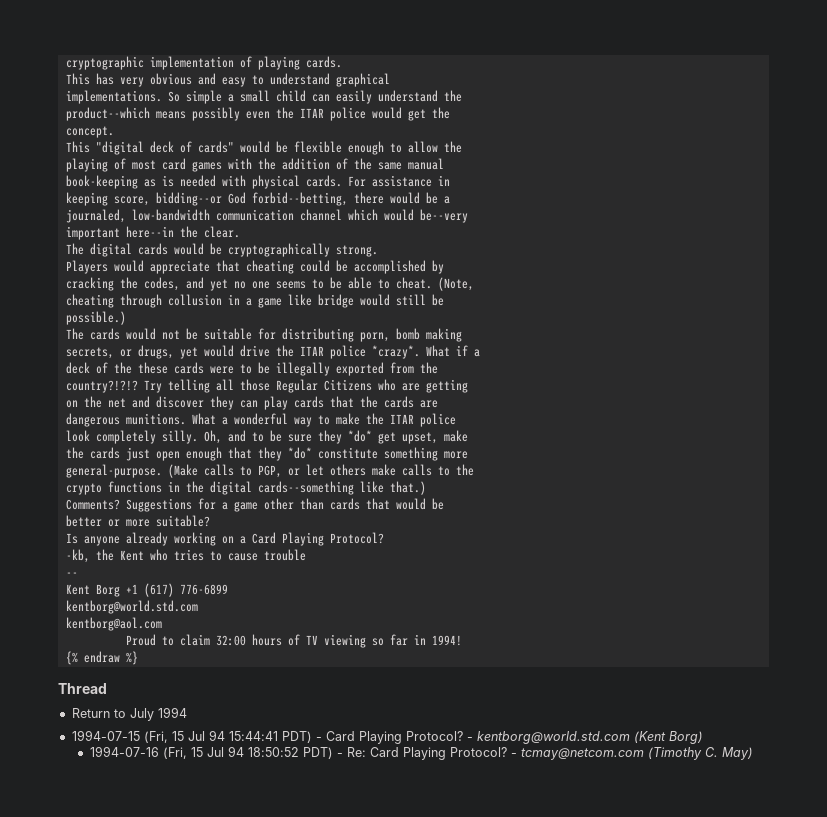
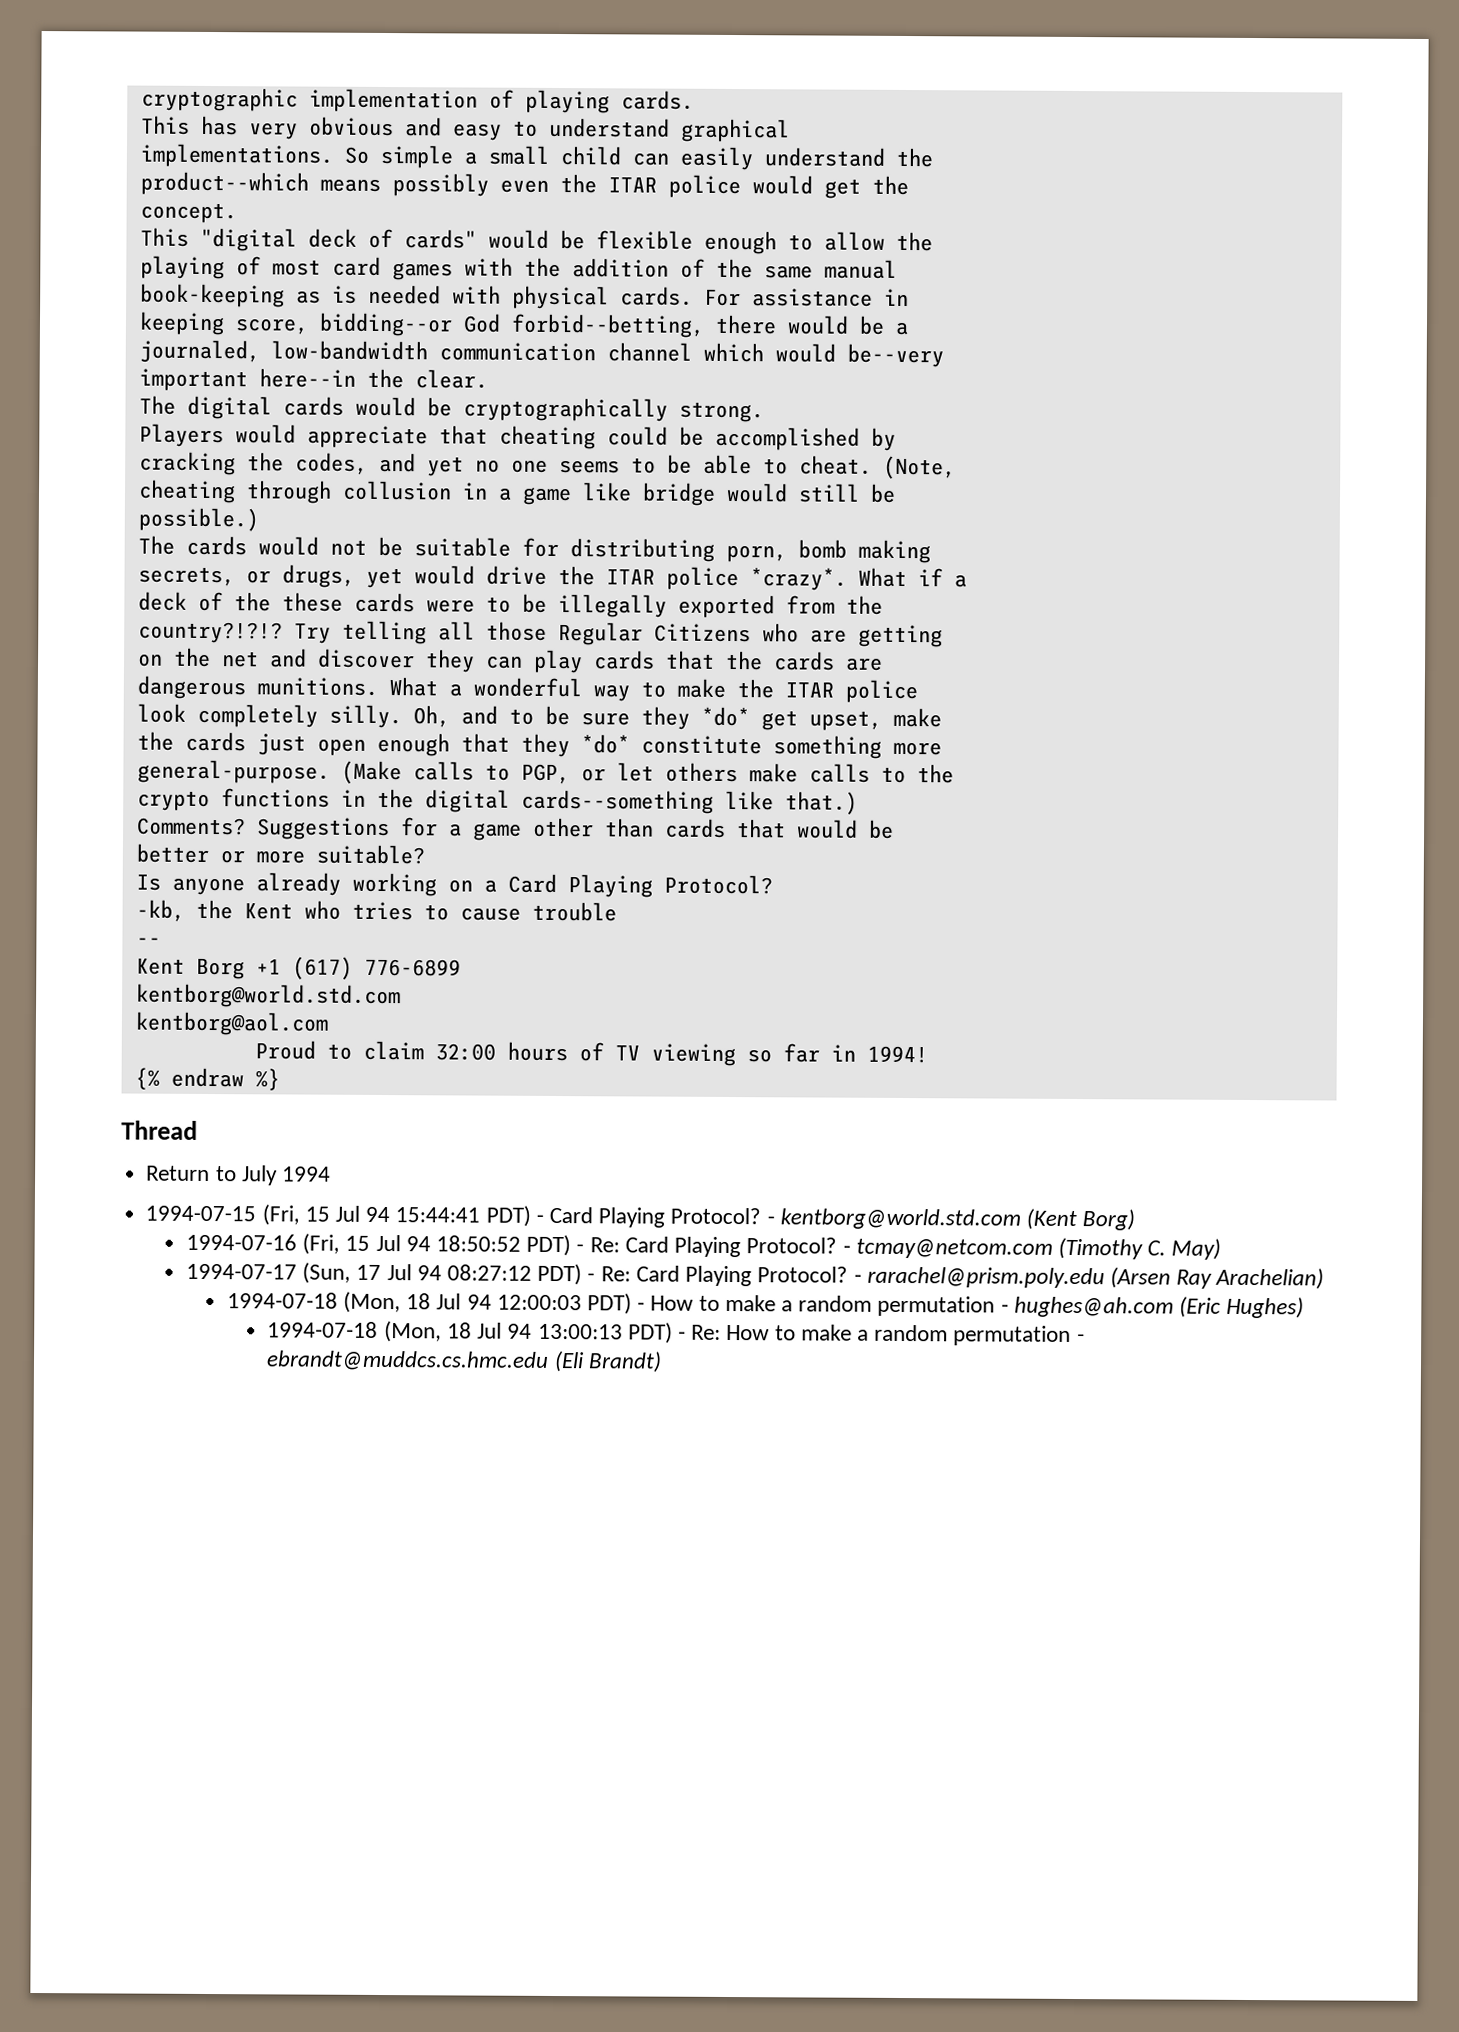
+ 1994-07-17 (Sun, 17 Jul 94 08:27:12 PDT) - Re: Card Playing Protocol? - rarachel@prism.poly.edu (Arsen Ray Arachelian)
+ 1994-07-18 (Mon, 18 Jul 94 12:00:03 PDT) - How to make a random permutation - hughes@ah.com (Eric Hughes)
+ 1994-07-18 (Mon, 18 Jul 94 13:00:13 PDT) - Re: How to make a random permutation - ebrandt@muddcs.cs.hmc.edu (Eli Brandt)

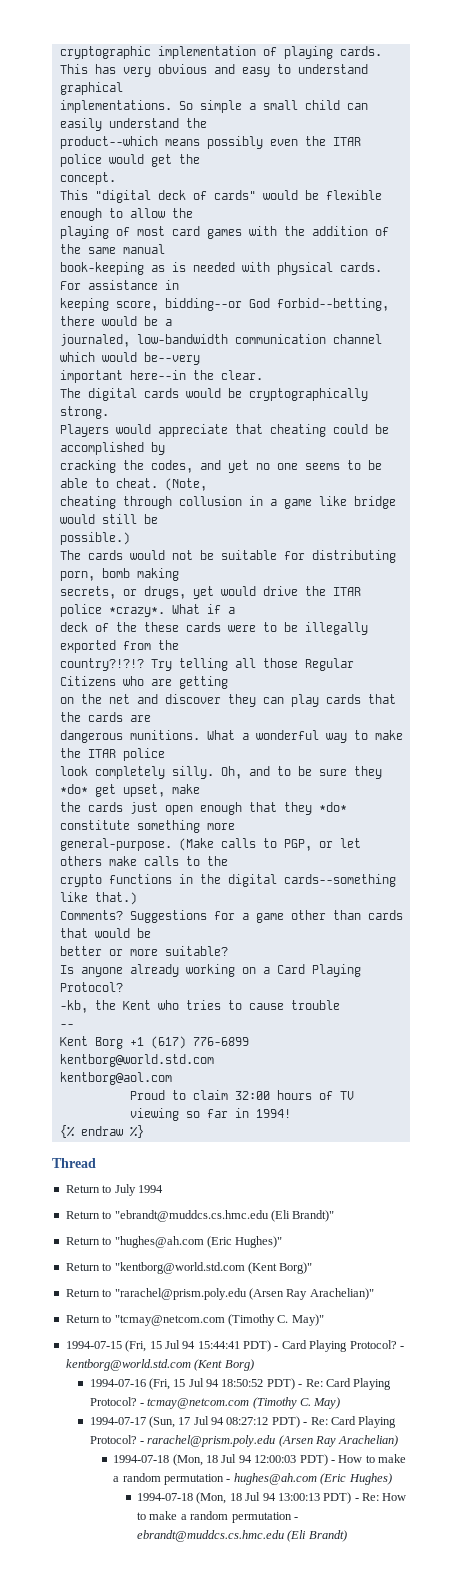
+ Return to "ebrandt@muddcs.cs.hmc.edu (Eli Brandt)"
+ Return to "hughes@ah.com (Eric Hughes)"
+ Return to "kentborg@world.std.com (Kent Borg)"
+ Return to "rarachel@prism.poly.edu (Arsen Ray Arachelian)"
+ Return to "tcmay@netcom.com (Timothy C. May)"

